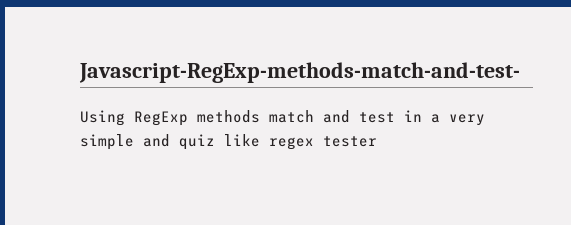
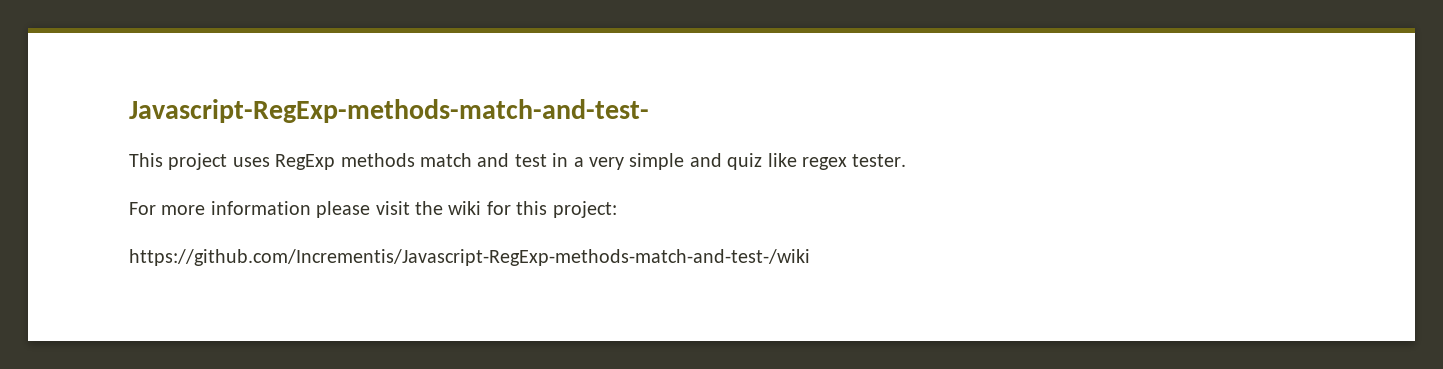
- Using RegExp methods match and test in a very simple and quiz like regex tester
+ This project uses RegExp methods match and test in a very simple and quiz like regex tester.
+ For more information please visit the wiki for this project:
+ https://github.com/Incrementis/Javascript-RegExp-methods-match-and-test-/wiki

